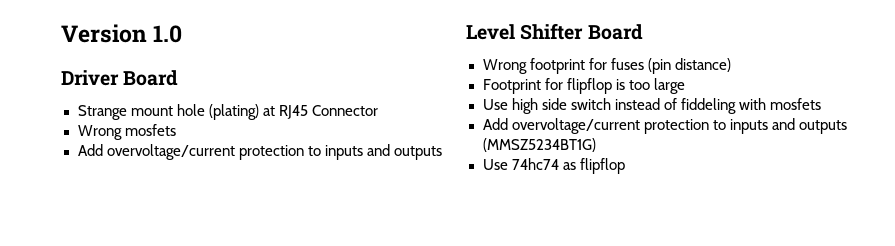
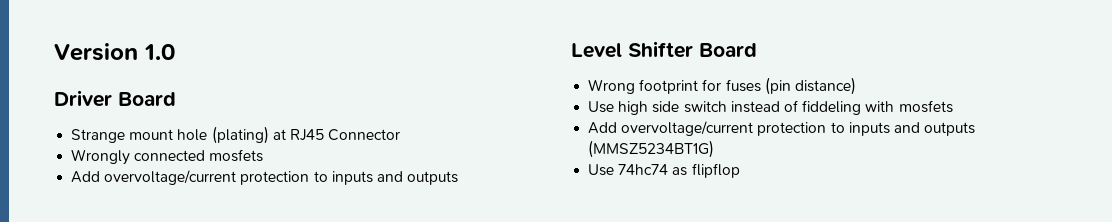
- Wrong mosfets
+ Wrongly connected mosfets
- Footprint for flipflop is too large

